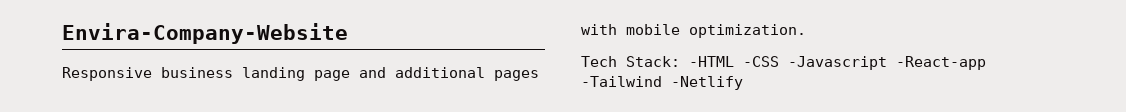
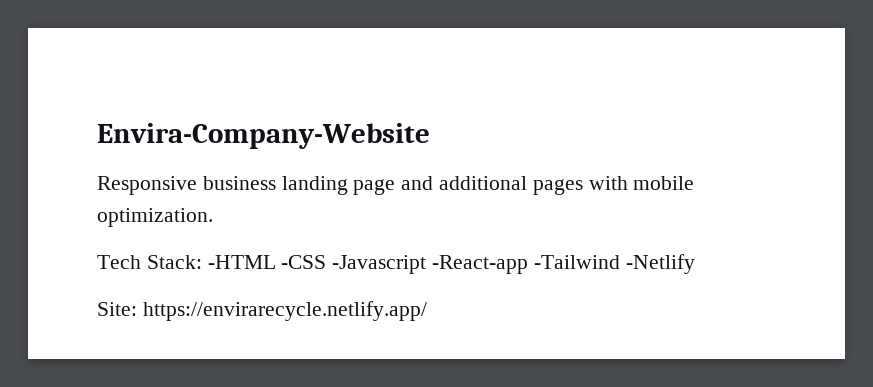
+ Site: https://envirarecycle.netlify.app/

